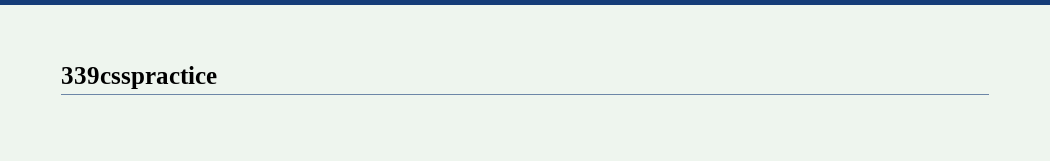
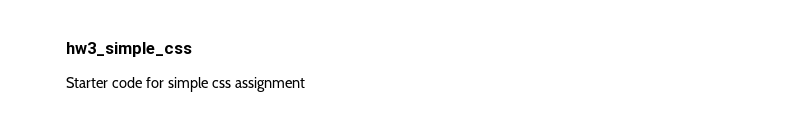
- 339csspractice
+ hw3_simple_css
+ Starter code for simple css assignment

